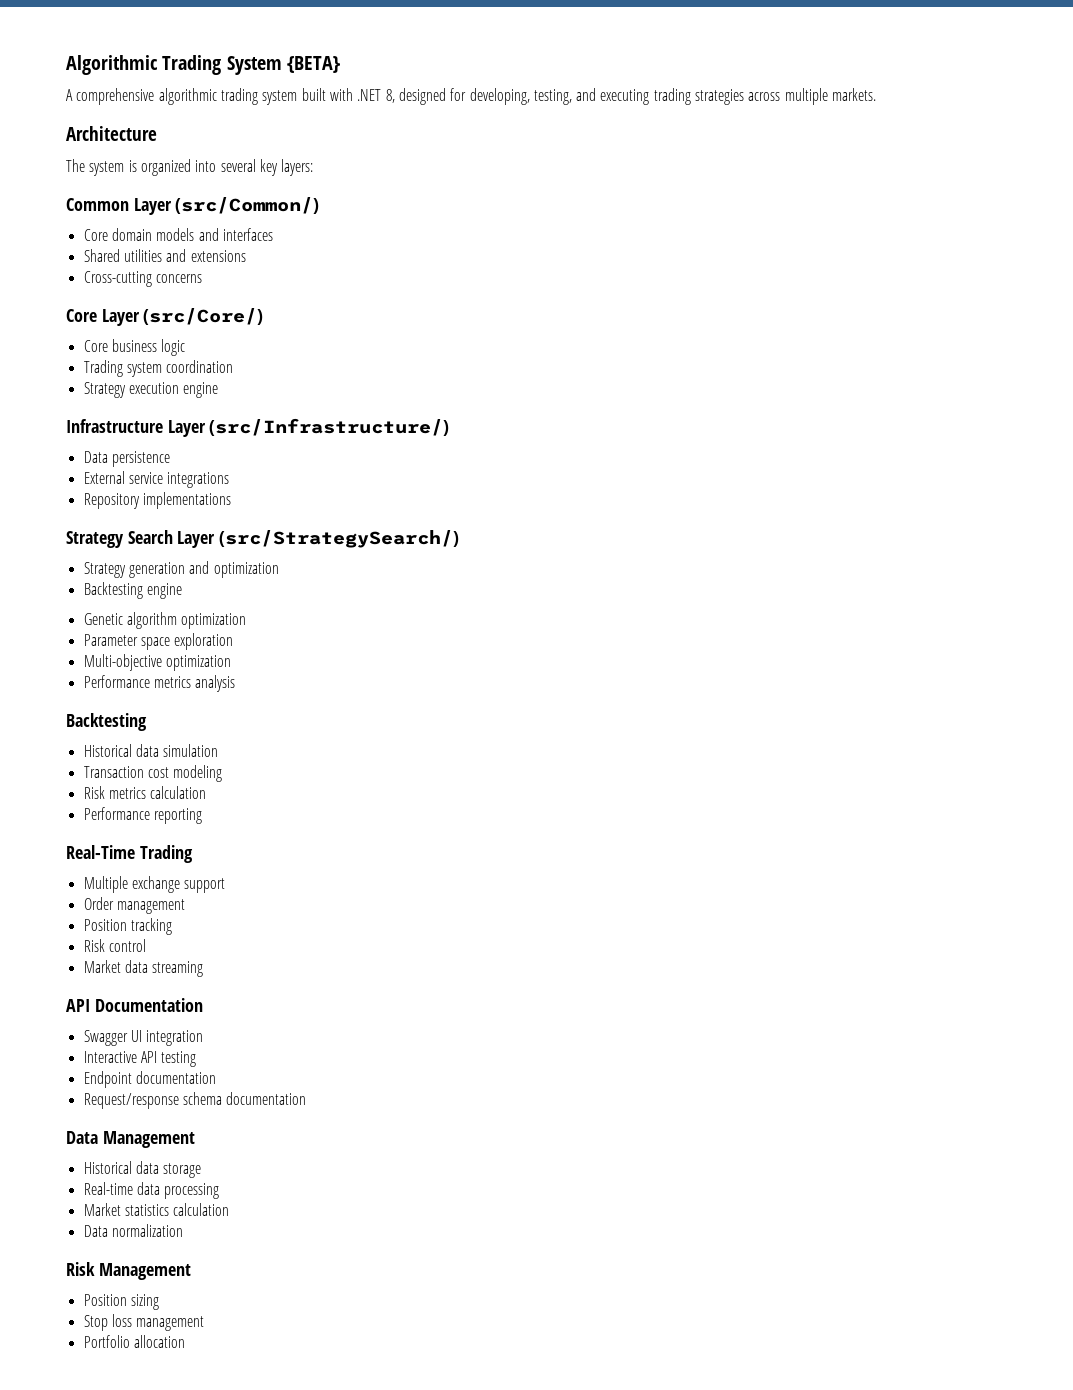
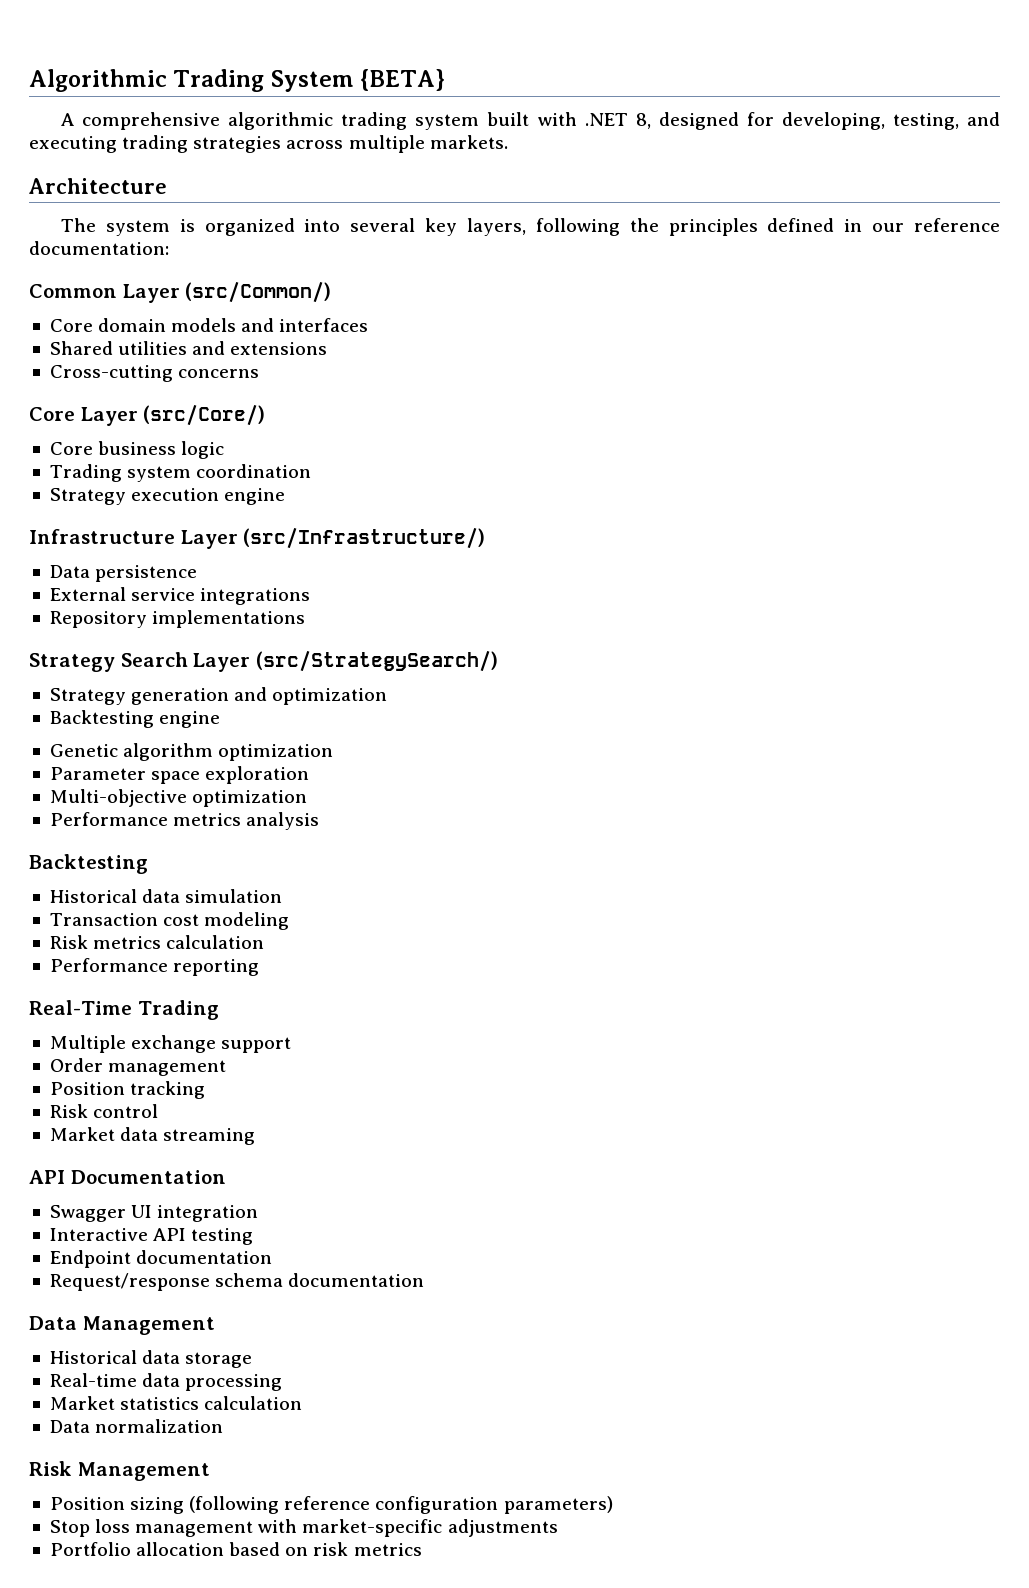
- The system is organized into several key layers:
+ The system is organized into several key layers, following the principles defined in our reference documentation:
- Position sizing
+ Position sizing (following reference configuration parameters)
- Stop loss management
+ Stop loss management with market-specific adjustments
- Portfolio allocation
+ Portfolio allocation based on risk metrics

